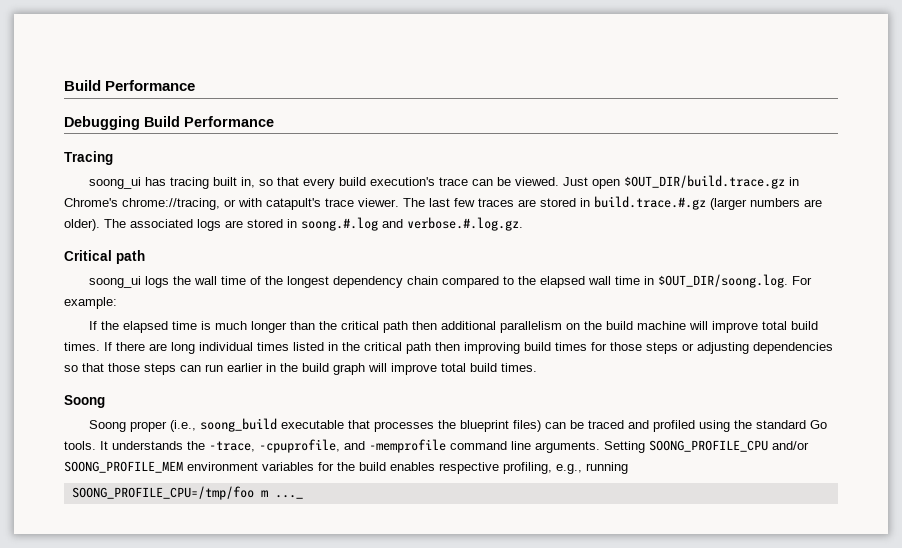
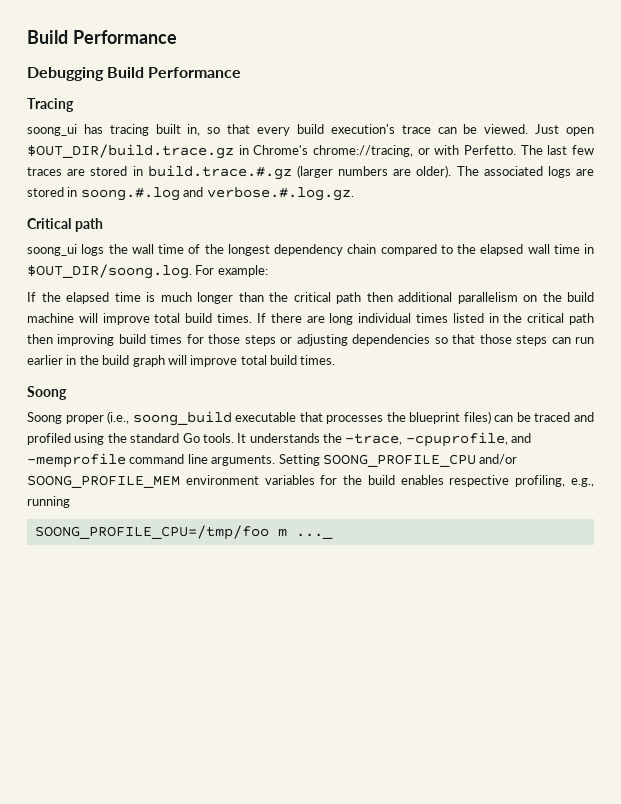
- Just open $OUT_DIR/build.trace.gz in Chrome's chrome://tracing, or with catapult's trace viewer.
+ Just open $OUT_DIR/build.trace.gz in Chrome's chrome://tracing, or with Perfetto.

